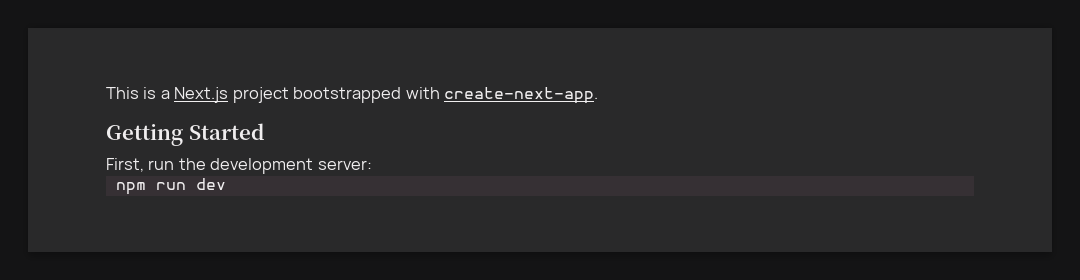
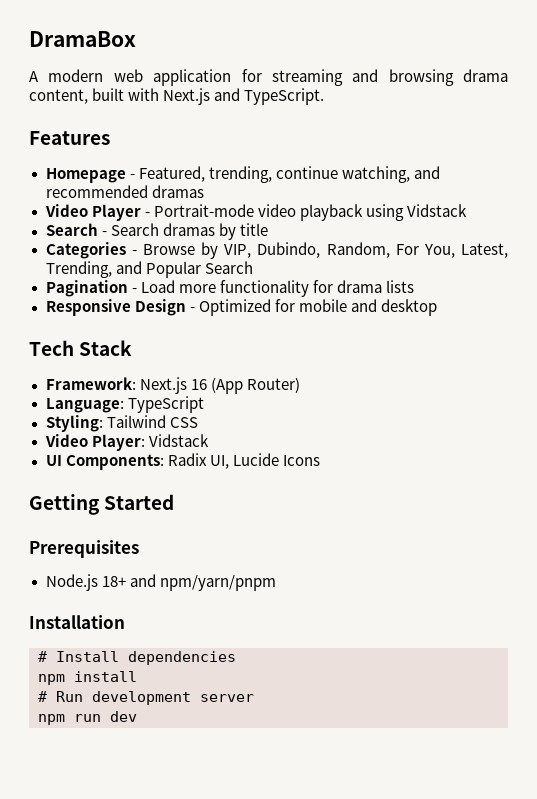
- This is a Next.js project bootstrapped with create-next-app.
+ DramaBox
+ A modern web application for streaming and browsing drama content, built with Next.js and TypeScript.
+ Features
+ Homepage - Featured, trending, continue watching, and recommended dramas
+ Video Player - Portrait-mode video playback using Vidstack
+ Search - Search dramas by title
+ Categories - Browse by VIP, Dubindo, Random, For You, Latest, Trending, and Popular Search
+ Pagination - Load more functionality for drama lists
+ Responsive Design - Optimized for mobile and desktop
+ Tech Stack
+ Framework: Next.js 16 (App Router)
+ Language: TypeScript
+ Styling: Tailwind CSS
+ Video Player: Vidstack
+ UI Components: Radix UI, Lucide Icons
  Getting Started
- First, run the development server:
+ Prerequisites
+ Node.js 18+ and npm/yarn/pnpm
+ Installation
+ # Install dependencies
+ npm install
+ # Run development server

